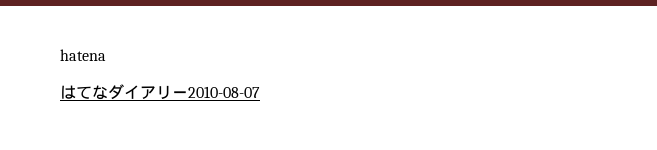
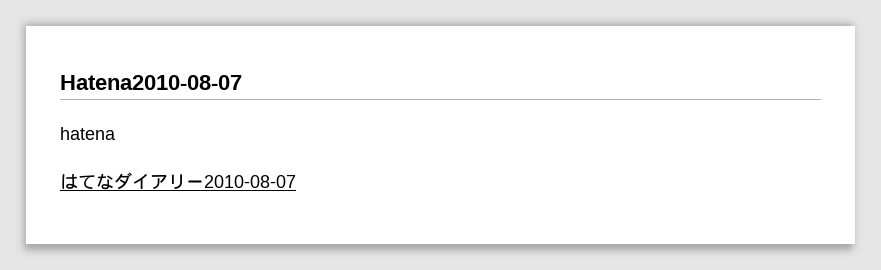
+ Hatena2010-08-07

